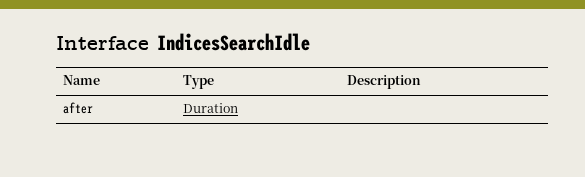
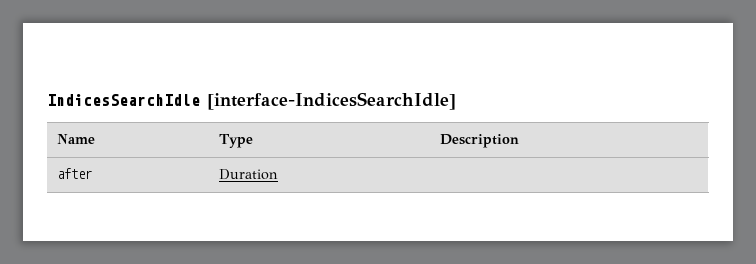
- Interface IndicesSearchIdle
+ IndicesSearchIdle [interface-IndicesSearchIdle]

